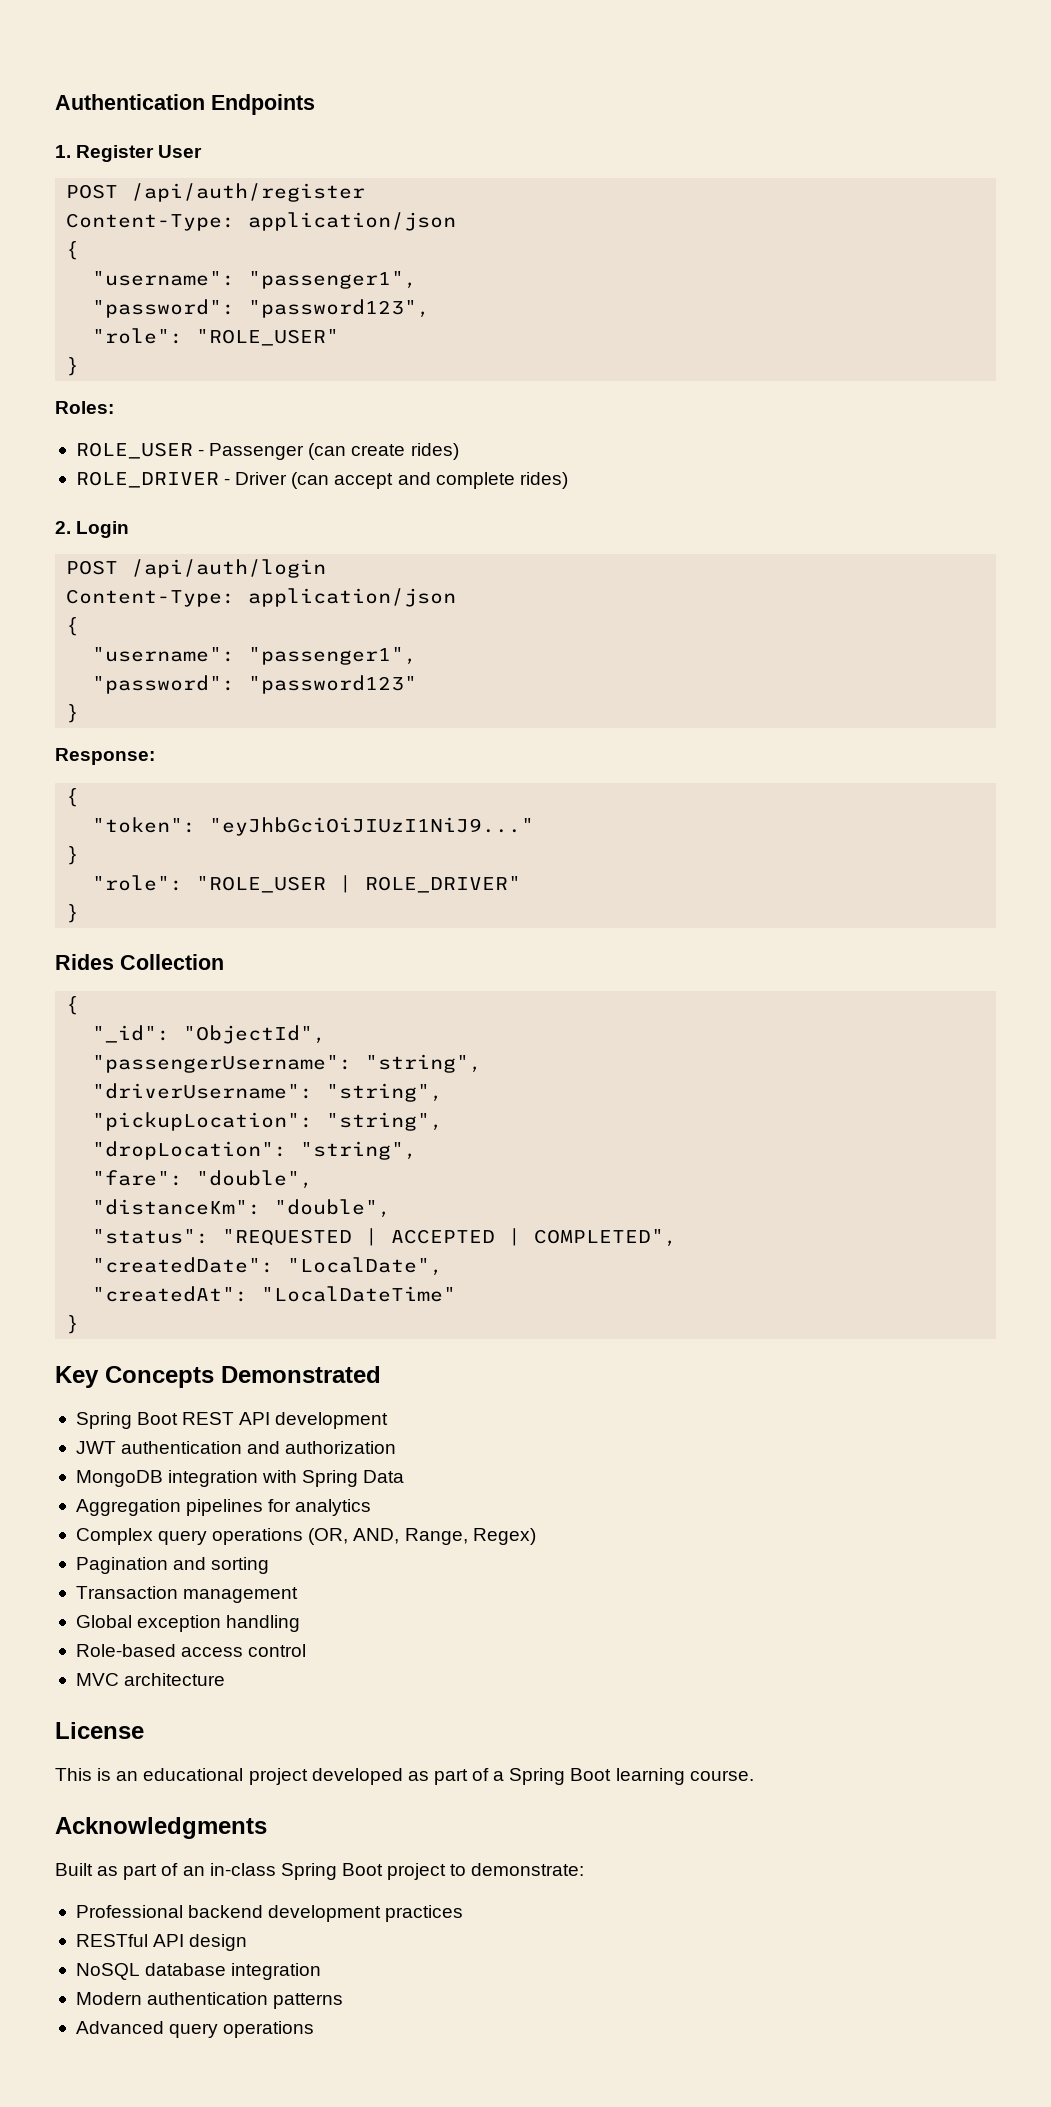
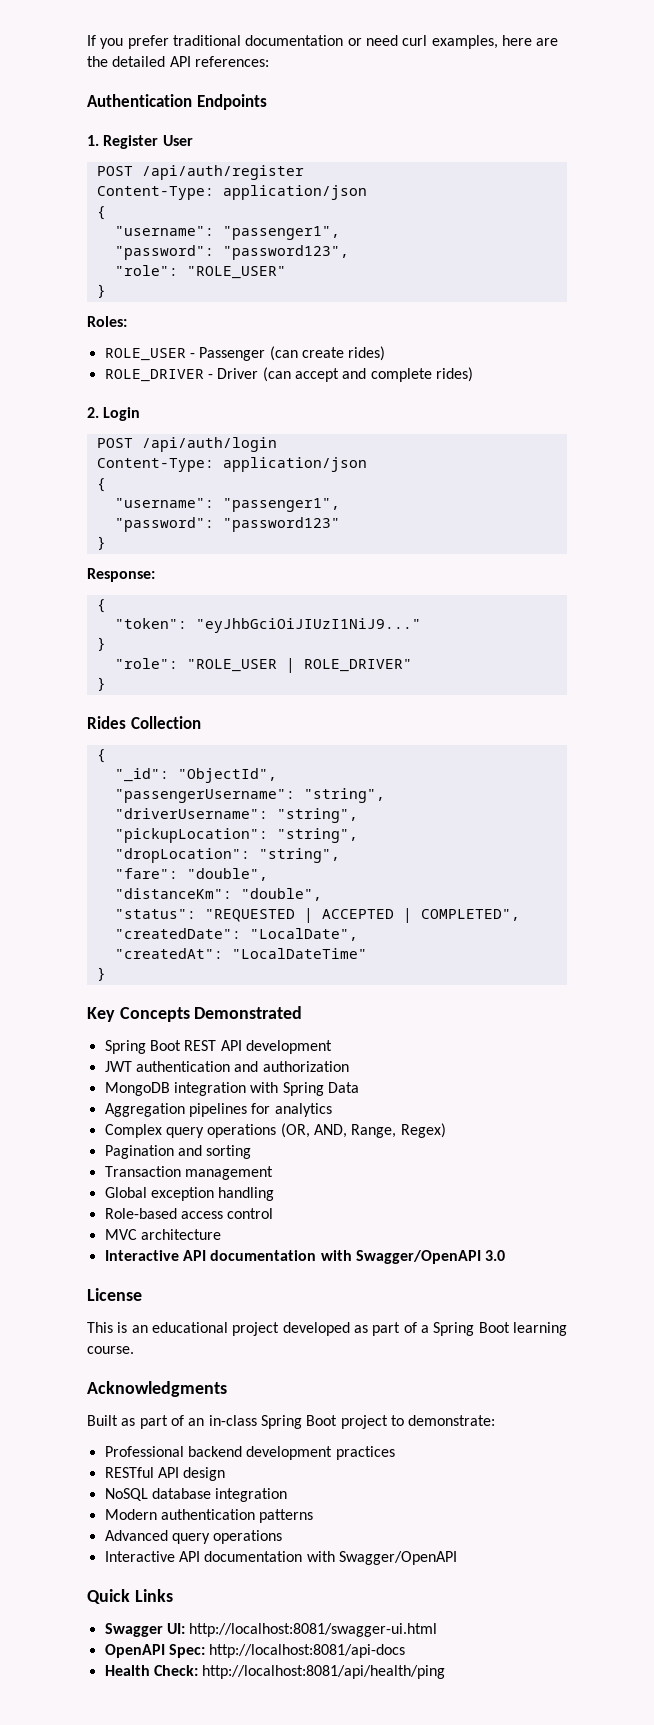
+ If you prefer traditional documentation or need curl examples, here are the detailed API references:
+ Interactive API documentation with Swagger/OpenAPI 3.0
  Advanced query operations
+ Interactive API documentation with Swagger/OpenAPI
+ Quick Links
+ Swagger UI: http://localhost:8081/swagger-ui.html
+ OpenAPI Spec: http://localhost:8081/api-docs
+ Health Check: http://localhost:8081/api/health/ping

